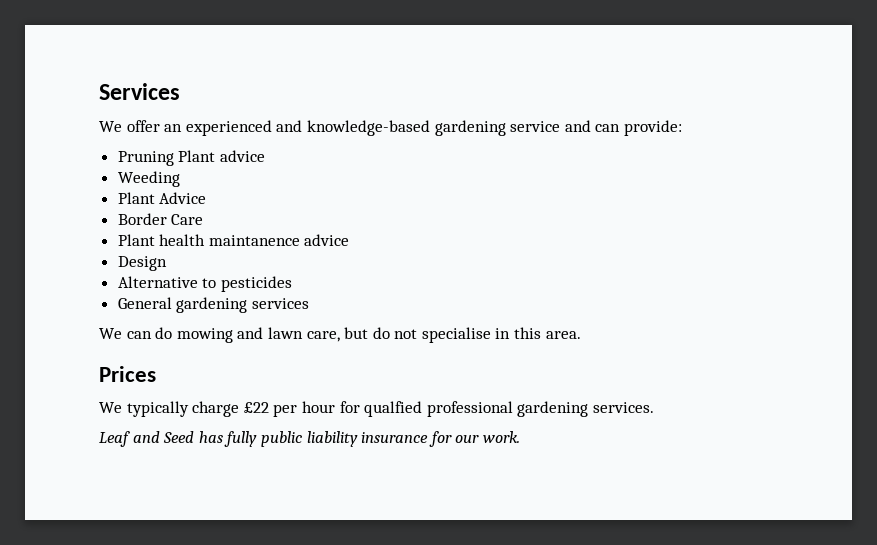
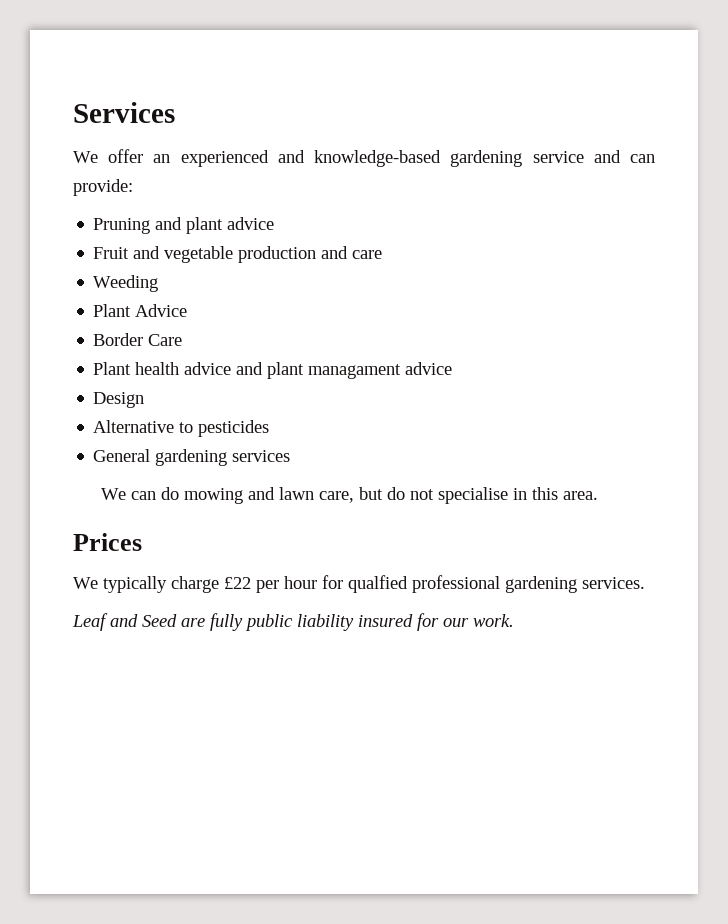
- Pruning Plant advice
+ Pruning and plant advice
+ Fruit and vegetable production and care
- Plant health maintanence advice
+ Plant health advice and plant managament advice
- Leaf and Seed has fully public liability insurance for our work.
+ Leaf and Seed are fully public liability insured for our work.

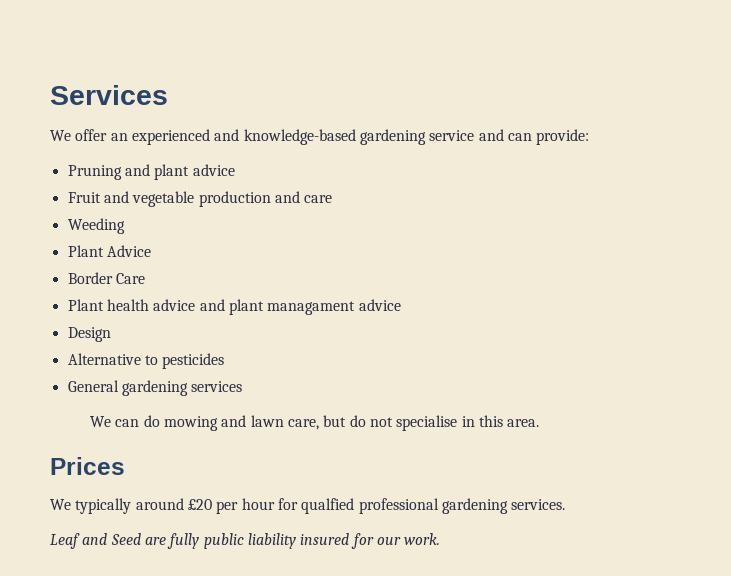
- We typically charge £22 per hour for qualfied professional gardening services.
+ We typically around £20 per hour for qualfied professional gardening services.

